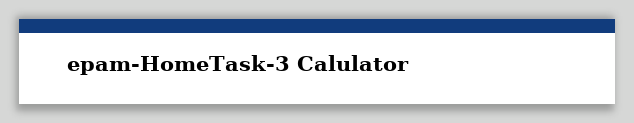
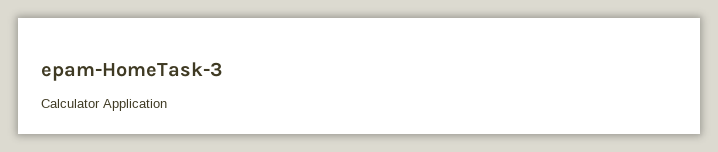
- epam-HomeTask-3 Calulator
+ epam-HomeTask-3
+ Calculator Application

